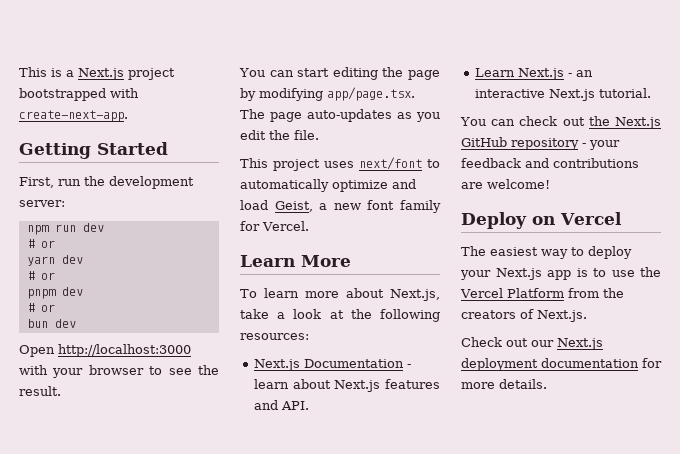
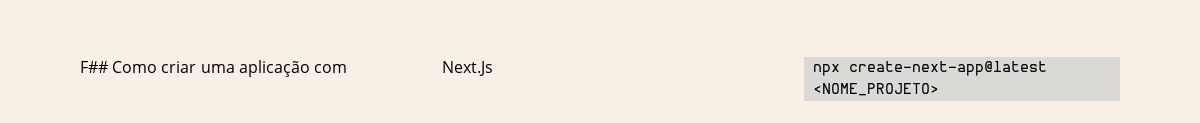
- This is a Next.js project bootstrapped with create-next-app.
- Getting Started
- First, run the development server:
- npm run dev
- # or
- yarn dev
- # or
- pnpm dev
- # or
- bun dev
- Open http://localhost:3000 with your browser to see the result.
- You can start editing the page by modifying app/page.tsx. The page auto-updates as you edit the file.
- This project uses next/font to automatically optimize and load Geist, a new font family for Vercel.
- Learn More
- To learn more about Next.js, take a look at the following resources:
- Next.js Documentation - learn about Next.js features and API.
- Learn Next.js - an interactive Next.js tutorial.
- You can check out the Next.js GitHub repository - your feedback and contributions are welcome!
- Deploy on Vercel
- The easiest way to deploy your Next.js app is to use the Vercel Platform from the creators of Next.js.
- Check out our Next.js deployment documentation for more details.
+ F## Como criar uma aplicação com Next.Js
+ npx create-next-app@latest <NOME_PROJETO>

